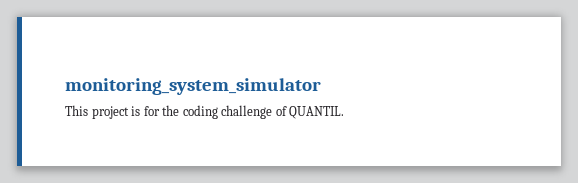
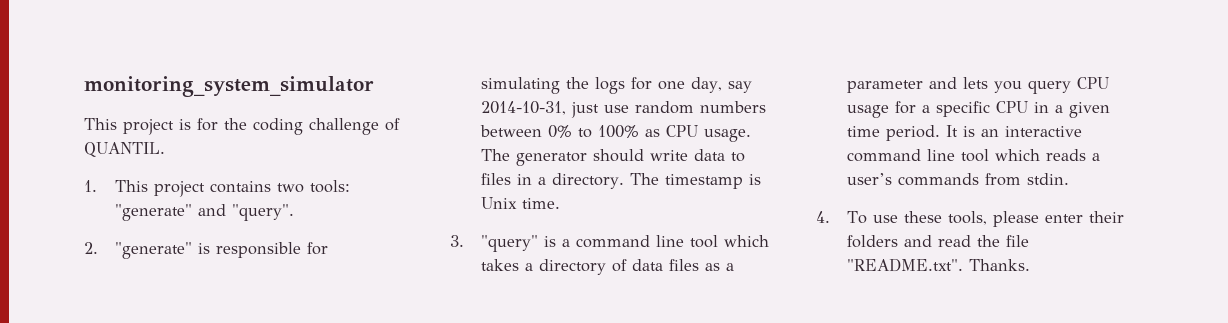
+ 1. This project contains two tools: "generate" and "query".
+ 2. "generate" is responsible for simulating the logs for one day, say 2014-10-31, just use random numbers between 0% to 100% as CPU usage. The generator should write data to files in a directory. The timestamp is Unix time.
+ 3. "query" is a command line tool which takes a directory of data files as a parameter and lets you query CPU usage for a specific CPU in a given time period. It is an interactive command line tool which reads a user’s commands from stdin.
+ 4. To use these tools, please enter their folders and read the file "README.txt". Thanks.

